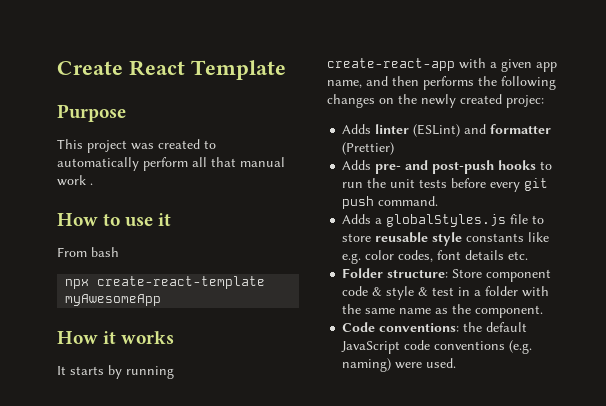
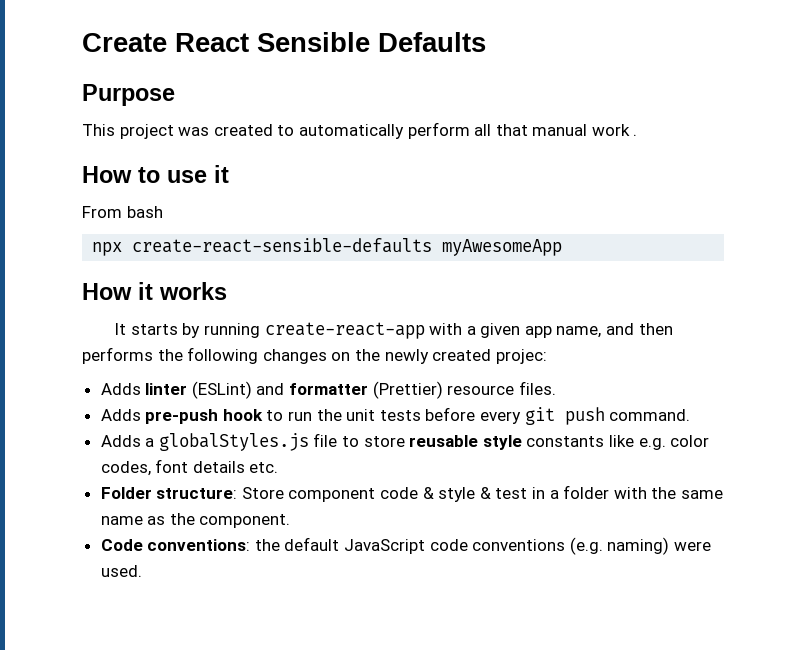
- Create React Template
+ Create React Sensible Defaults
- npx create-react-template myAwesomeApp
+ npx create-react-sensible-defaults myAwesomeApp
- Adds linter (ESLint) and formatter (Prettier)
- Adds pre- and post-push hooks to run the unit tests before every git push command.
+ Adds linter (ESLint) and formatter (Prettier) resource files.
+ Adds pre-push hook to run the unit tests before every git push command.

